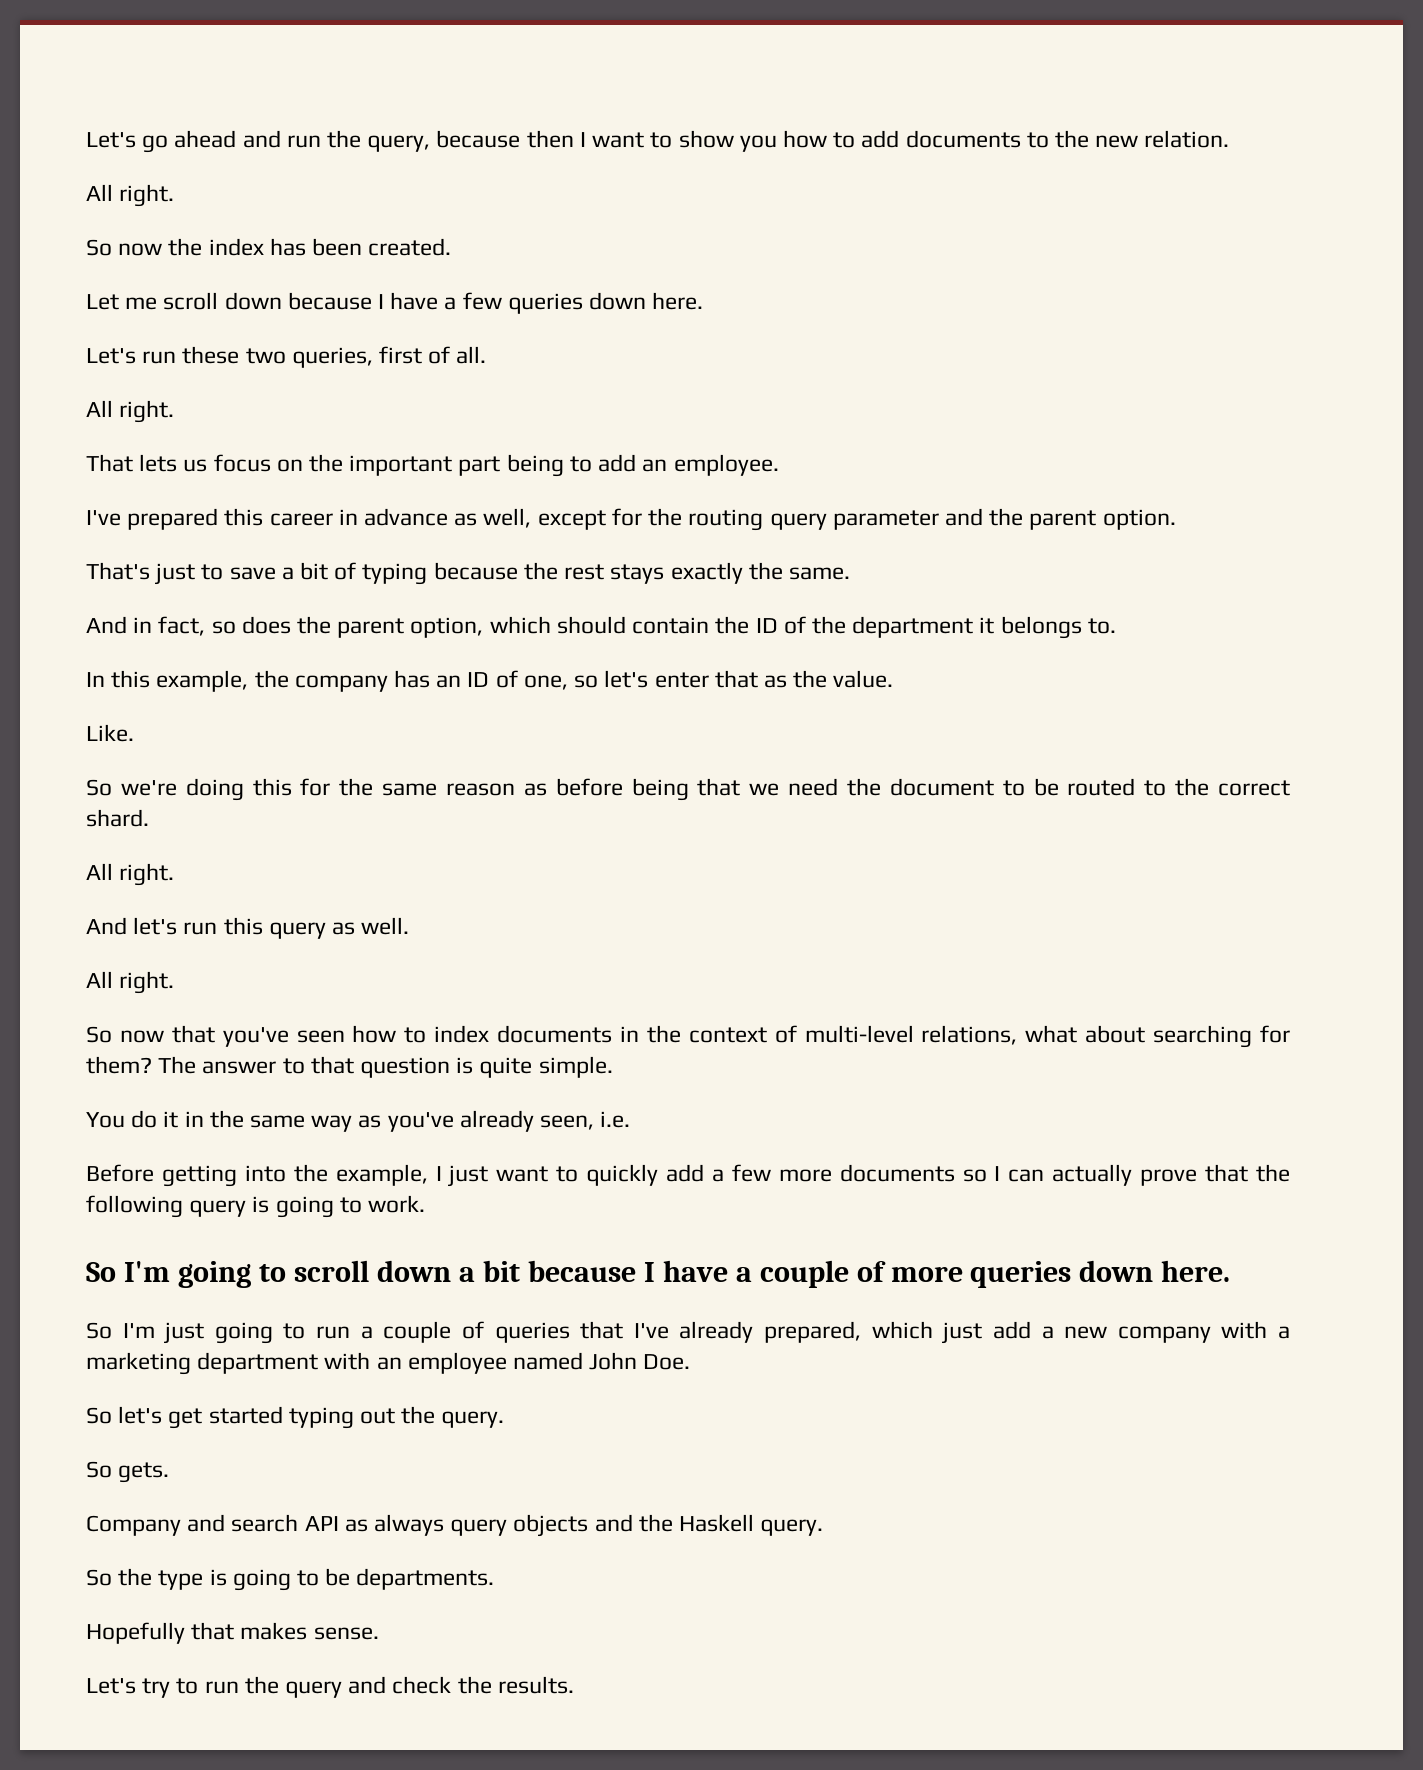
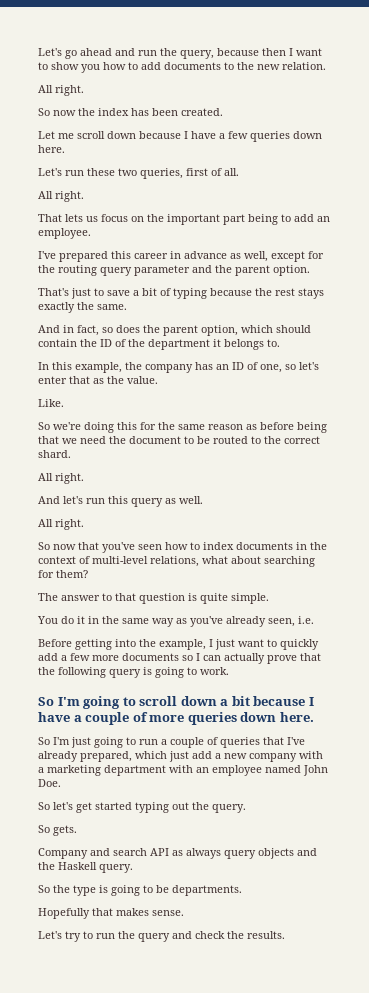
- So now that you've seen how to index documents in the context of multi-level relations, what about searching for them? The answer to that question is quite simple.
+ So now that you've seen how to index documents in the context of multi-level relations, what about searching for them?
+ The answer to that question is quite simple.

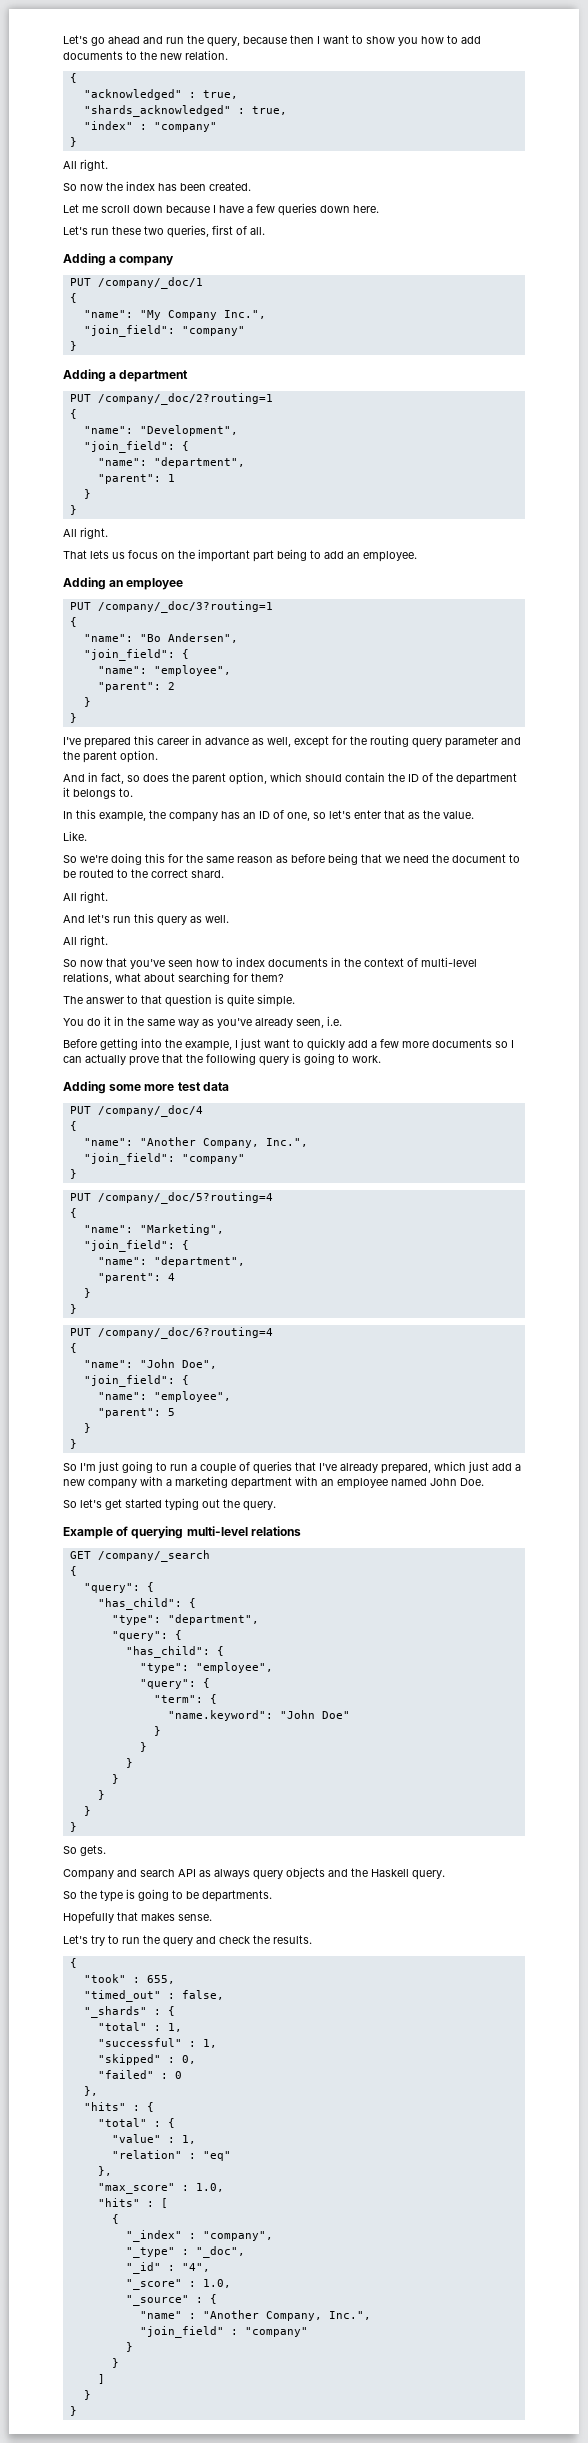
  Let's go ahead and run the query, because then I want to show you how to add documents to the new relation.
+ {
+ "acknowledged" : true,
+ "shards_acknowledged" : true,
+ "index" : "company"
+ }
+ Adding a company
+ PUT /company/_doc/1
+ {
+ "name": "My Company Inc.",
+ "join_field": "company"
+ }
+ Adding a department
+ PUT /company/_doc/2?routing=1
+ {
+ "name": "Development",
+ "join_field": {
+ "name": "department",
+ "parent": 1
+ }
+ }
+ Adding an employee
+ PUT /company/_doc/3?routing=1
+ {
+ "name": "Bo Andersen",
+ "join_field": {
+ "name": "employee",
+ "parent": 2
+ }
+ }
- That's just to save a bit of typing because the rest stays exactly the same.
- So I'm going to scroll down a bit because I have a couple of more queries down here.
+ Adding some more test data
+ PUT /company/_doc/4
+ {
+ "name": "Another Company, Inc.",
+ "join_field": "company"
+ }
+ PUT /company/_doc/5?routing=4
+ {
+ "name": "Marketing",
+ "join_field": {
+ "name": "department",
+ "parent": 4
+ }
+ }
+ PUT /company/_doc/6?routing=4
+ {
+ "name": "John Doe",
+ "join_field": {
+ "name": "employee",
+ "parent": 5
+ }
+ }
+ Example of querying multi-level relations
+ GET /company/_search
+ {
+ "query": {
+ "has_child": {
+ "type": "department",
+ "query": {
+ "has_child": {
+ "type": "employee",
+ "query": {
+ "term": {
+ "name.keyword": "John Doe"
+ }
+ }
+ }
+ }
+ }
+ }
+ }
  Let's try to run the query and check the results.
+ {
+ "took" : 655,
+ "timed_out" : false,
+ "_shards" : {
+ "total" : 1,
+ "successful" : 1,
+ "skipped" : 0,
+ "failed" : 0
+ },
+ "hits" : {
+ "total" : {
+ "value" : 1,
+ "relation" : "eq"
+ },
+ "max_score" : 1.0,
+ "hits" : [
+ {
+ "_index" : "company",
+ "_type" : "_doc",
+ "_id" : "4",
+ "_score" : 1.0,
+ "_source" : {
+ "name" : "Another Company, Inc.",
+ "join_field" : "company"
+ }
+ }
+ ]
+ }
+ }

